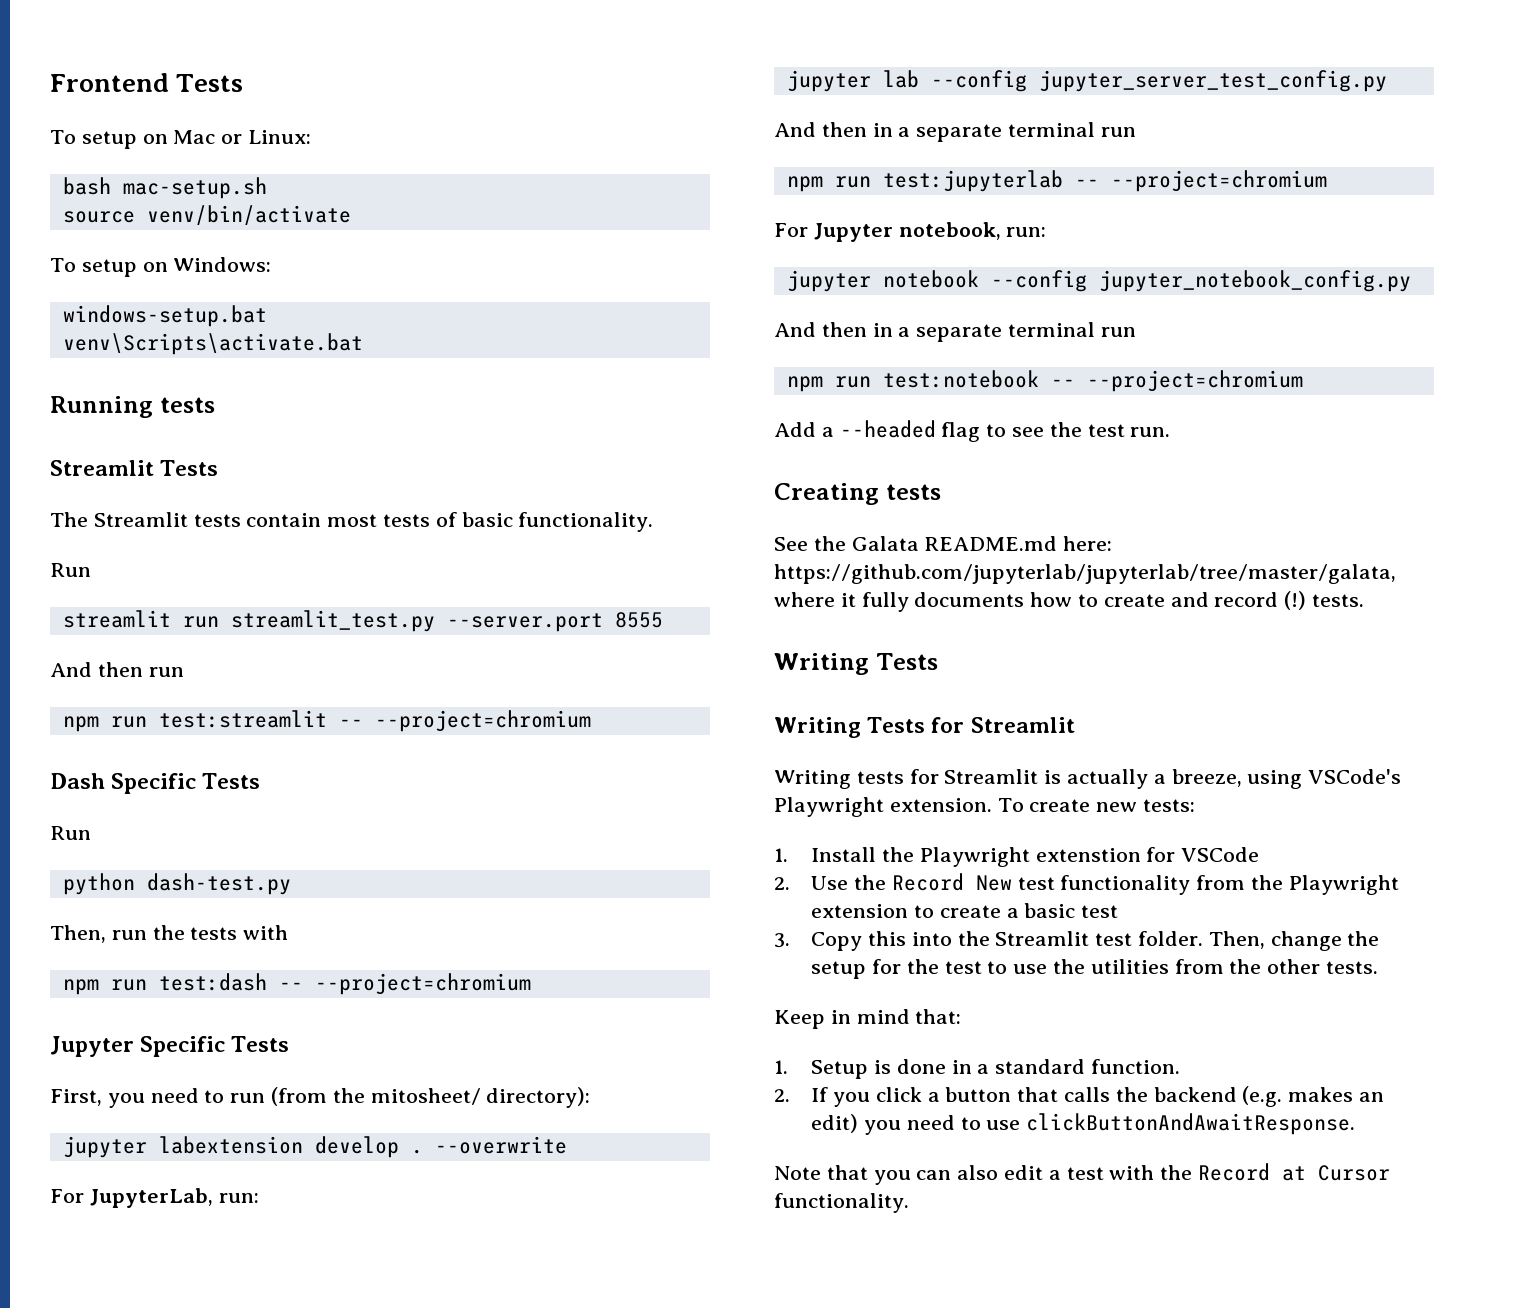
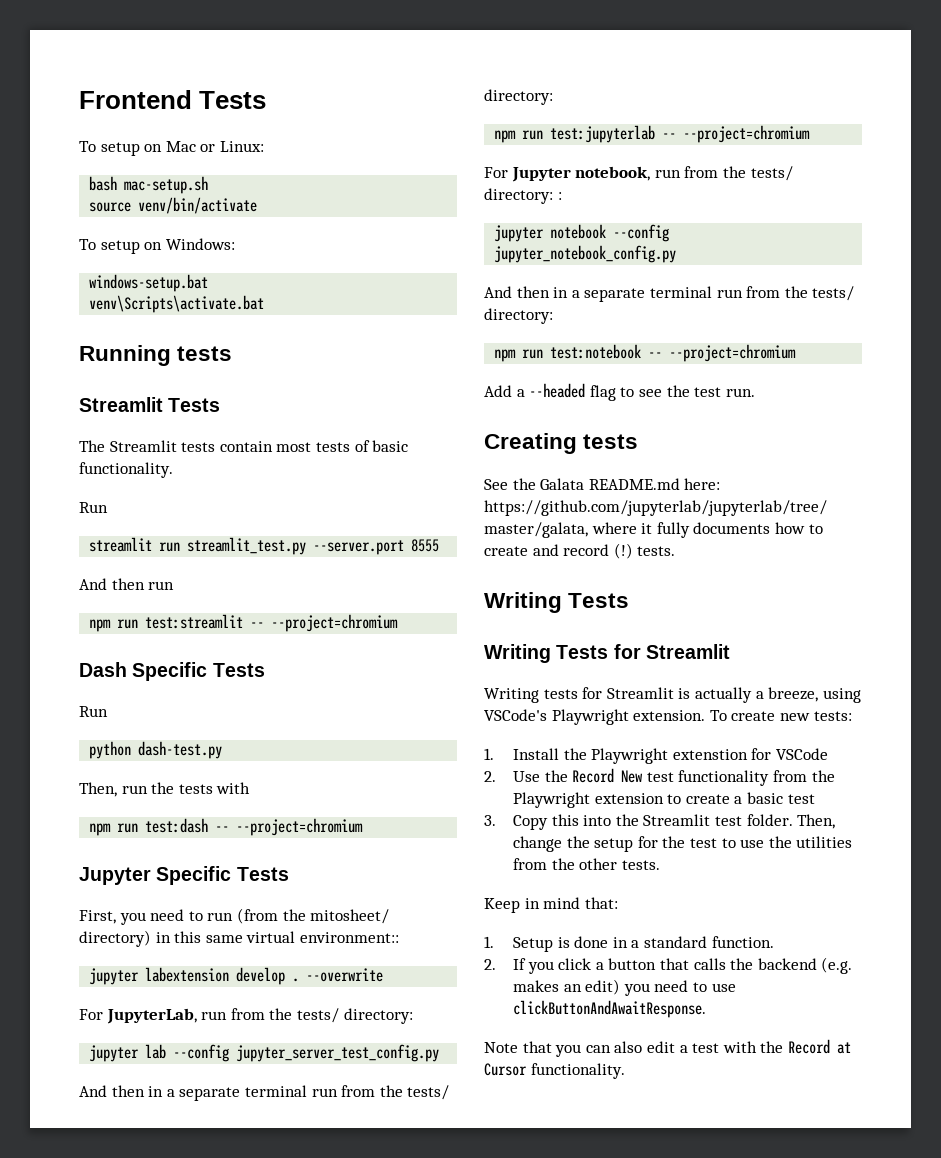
- First, you need to run (from the mitosheet/ directory):
+ First, you need to run (from the mitosheet/ directory) in this same virtual environment::
- For JupyterLab, run:
+ For JupyterLab, run from the tests/ directory:
  jupyter lab --config jupyter_server_test_config.py
- And then in a separate terminal run
+ And then in a separate terminal run from the tests/ directory:
- For Jupyter notebook, run:
+ For Jupyter notebook, run from the tests/ directory: :
  jupyter notebook --config jupyter_notebook_config.py
- And then in a separate terminal run
+ And then in a separate terminal run from the tests/ directory:

